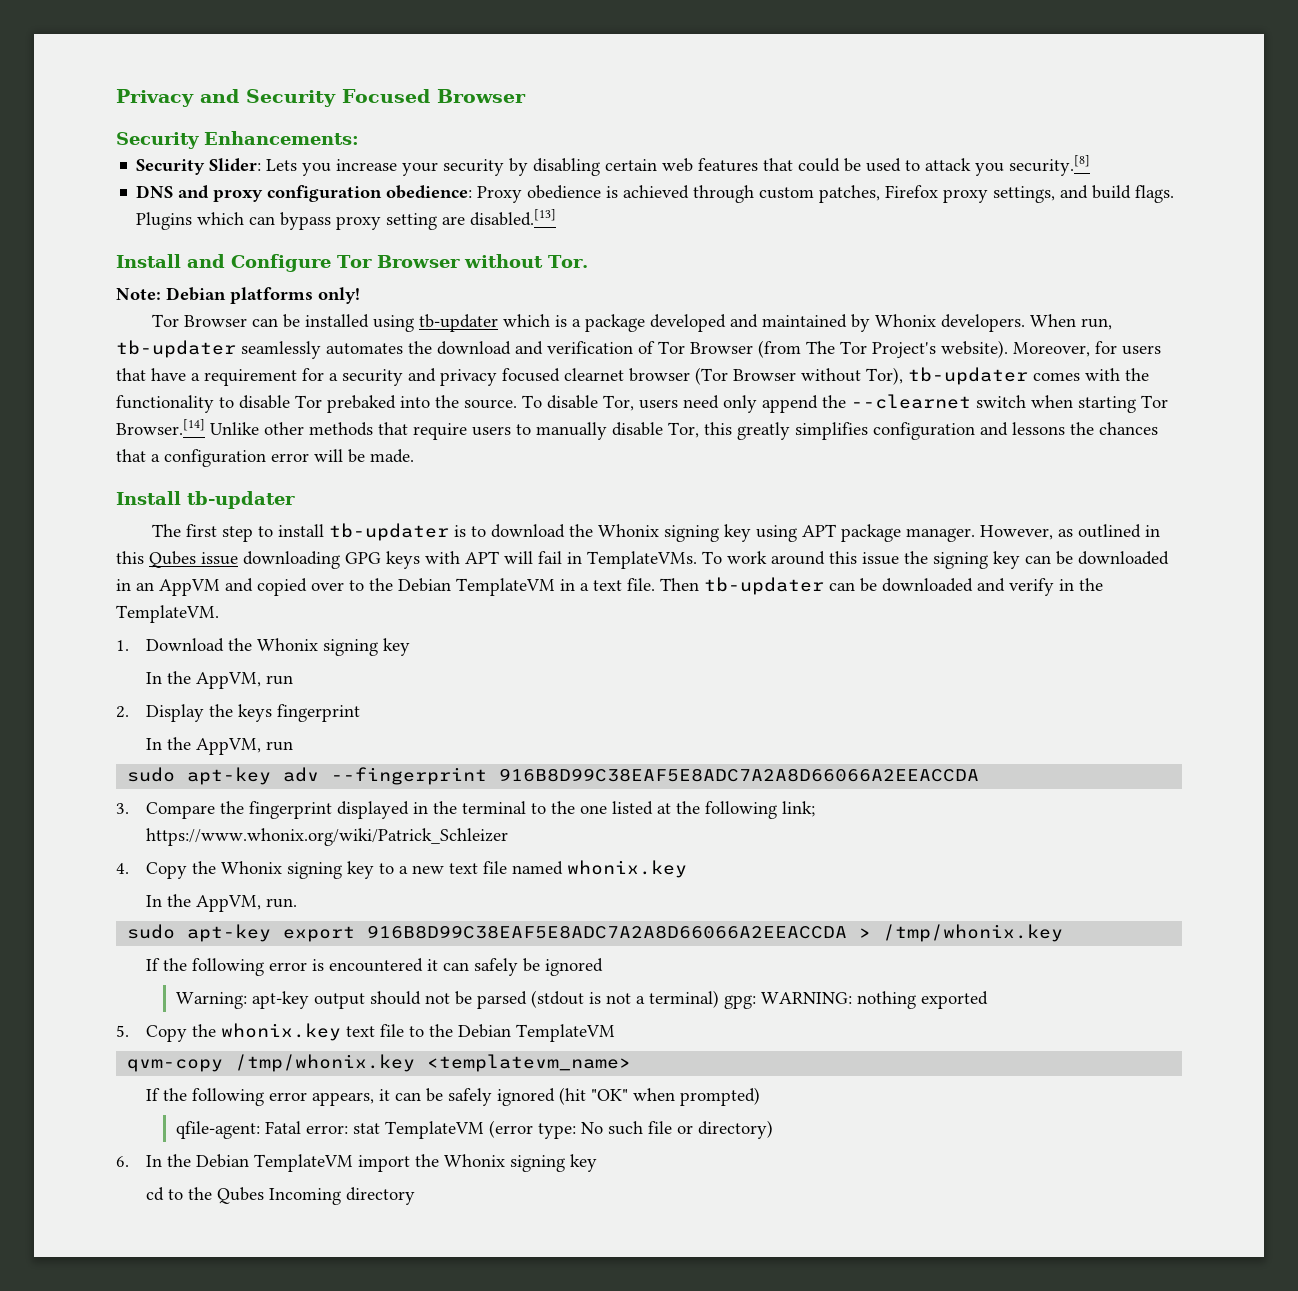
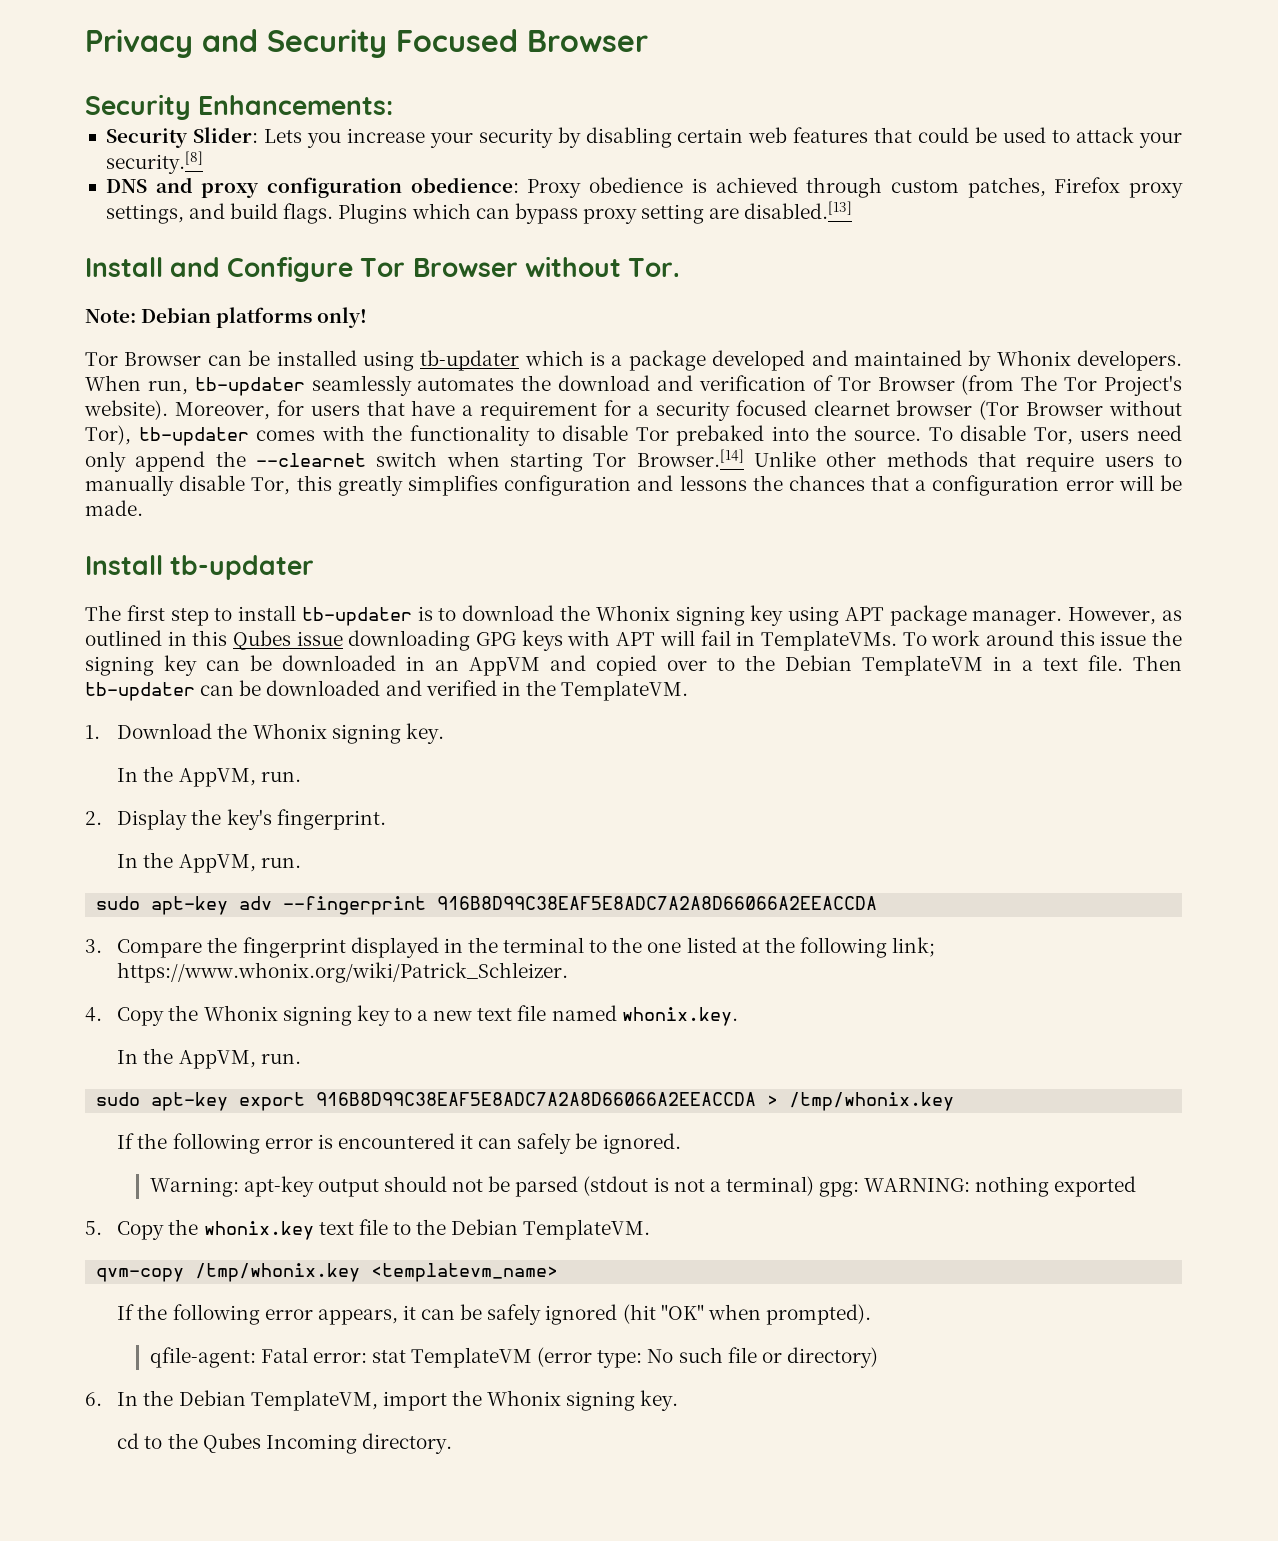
- Security Slider: Lets you increase your security by disabling certain web features that could be used to attack you security.[8]
+ Security Slider: Lets you increase your security by disabling certain web features that could be used to attack your security.[8]
- Moreover, for users that have a requirement for a security and privacy focused clearnet browser (Tor Browser without Tor), tb-updater comes with the functionality to disable Tor prebaked into the source.
+ Moreover, for users that have a requirement for a security focused clearnet browser (Tor Browser without Tor), tb-updater comes with the functionality to disable Tor prebaked into the source.
- Then tb-updater can be downloaded and verify in the TemplateVM.
+ Then tb-updater can be downloaded and verified in the TemplateVM.
- 1. Download the Whonix signing key
- In the AppVM, run
+ 1. Download the Whonix signing key.
+ In the AppVM, run.
- 2. Display the keys fingerprint
- In the AppVM, run
+ 2. Display the key's fingerprint.
+ In the AppVM, run.
- 3. Compare the fingerprint displayed in the terminal to the one listed at the following link; https://www.whonix.org/wiki/Patrick_Schleizer
+ 3. Compare the fingerprint displayed in the terminal to the one listed at the following link; https://www.whonix.org/wiki/Patrick_Schleizer.
- 4. Copy the Whonix signing key to a new text file named whonix.key
+ 4. Copy the Whonix signing key to a new text file named whonix.key.
- If the following error is encountered it can safely be ignored
+ If the following error is encountered it can safely be ignored.
- 5. Copy the whonix.key text file to the Debian TemplateVM
+ 5. Copy the whonix.key text file to the Debian TemplateVM.
- If the following error appears, it can be safely ignored (hit "OK" when prompted)
+ If the following error appears, it can be safely ignored (hit "OK" when prompted).
- 6. In the Debian TemplateVM import the Whonix signing key
+ 6. In the Debian TemplateVM, import the Whonix signing key.
- cd to the Qubes Incoming directory
+ cd to the Qubes Incoming directory.

